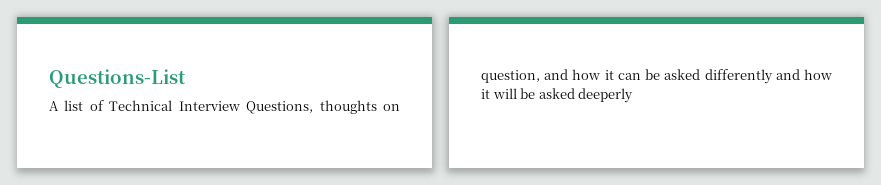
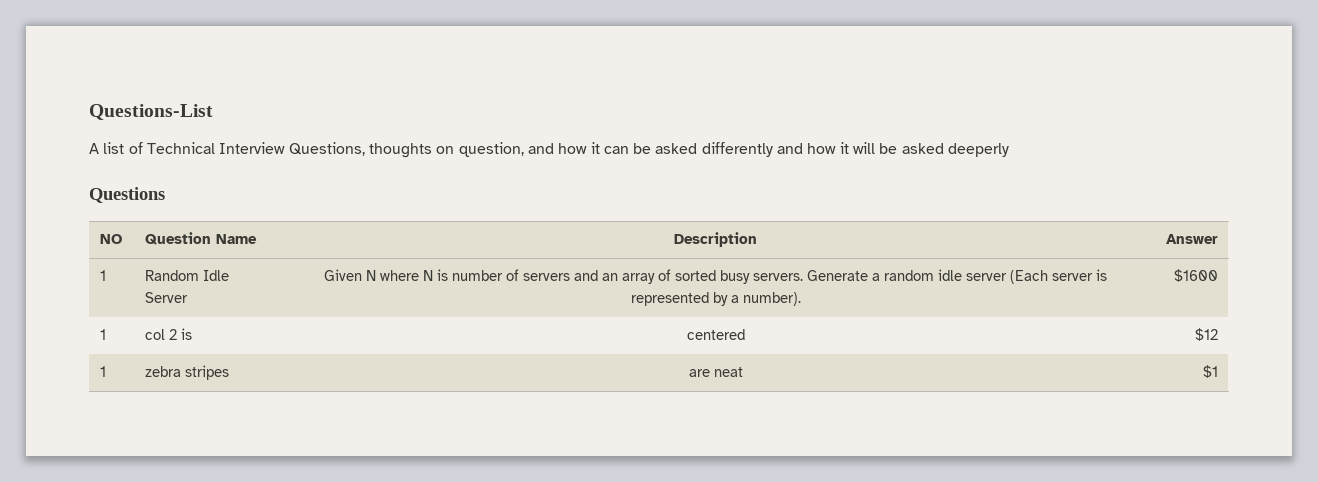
+ Questions
+ NO | Question Name | Description | Answer
+ 1 | Random Idle Server | Given N where N is number of servers and an array of sorted busy servers. Generate a random idle server (Each server is represented by a number). | $1600
+ 1 | col 2 is | centered | $12
+ 1 | zebra stripes | are neat | $1

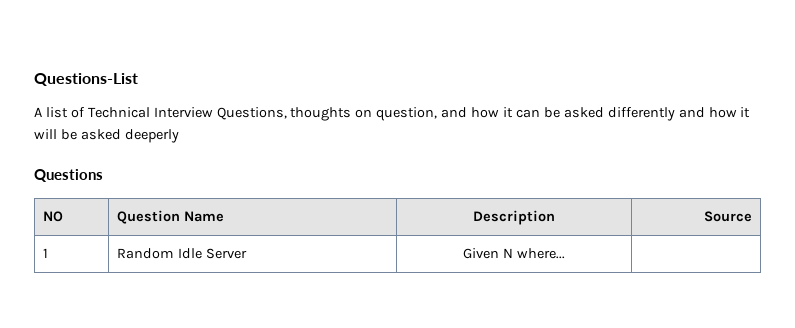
- NO | Question Name | Description | Answer
+ NO | Question Name | Description | Source
- 1 | Random Idle Server | Given N where N is number of servers and an array of sorted busy servers. Generate a random idle server (Each server is represented by a number). | $1600
- 1 | col 2 is | centered | $12
- 1 | zebra stripes | are neat | $1
+ 1 | Random Idle Server | Given N where... |

